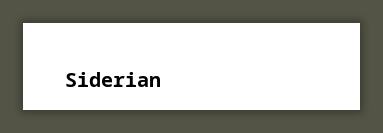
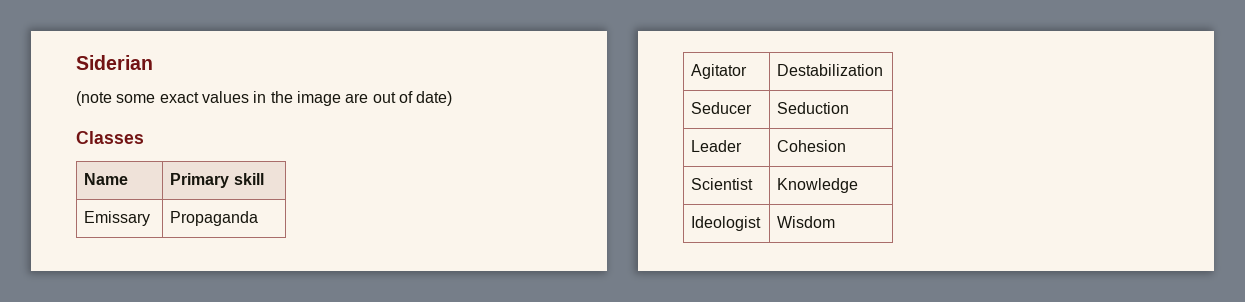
+ (note some exact values in the image are out of date)
+ Classes
+ Name | Primary skill
+ Emissary | Propaganda
+ Agitator | Destabilization
+ Seducer | Seduction
+ Leader | Cohesion
+ Scientist | Knowledge
+ Ideologist | Wisdom

